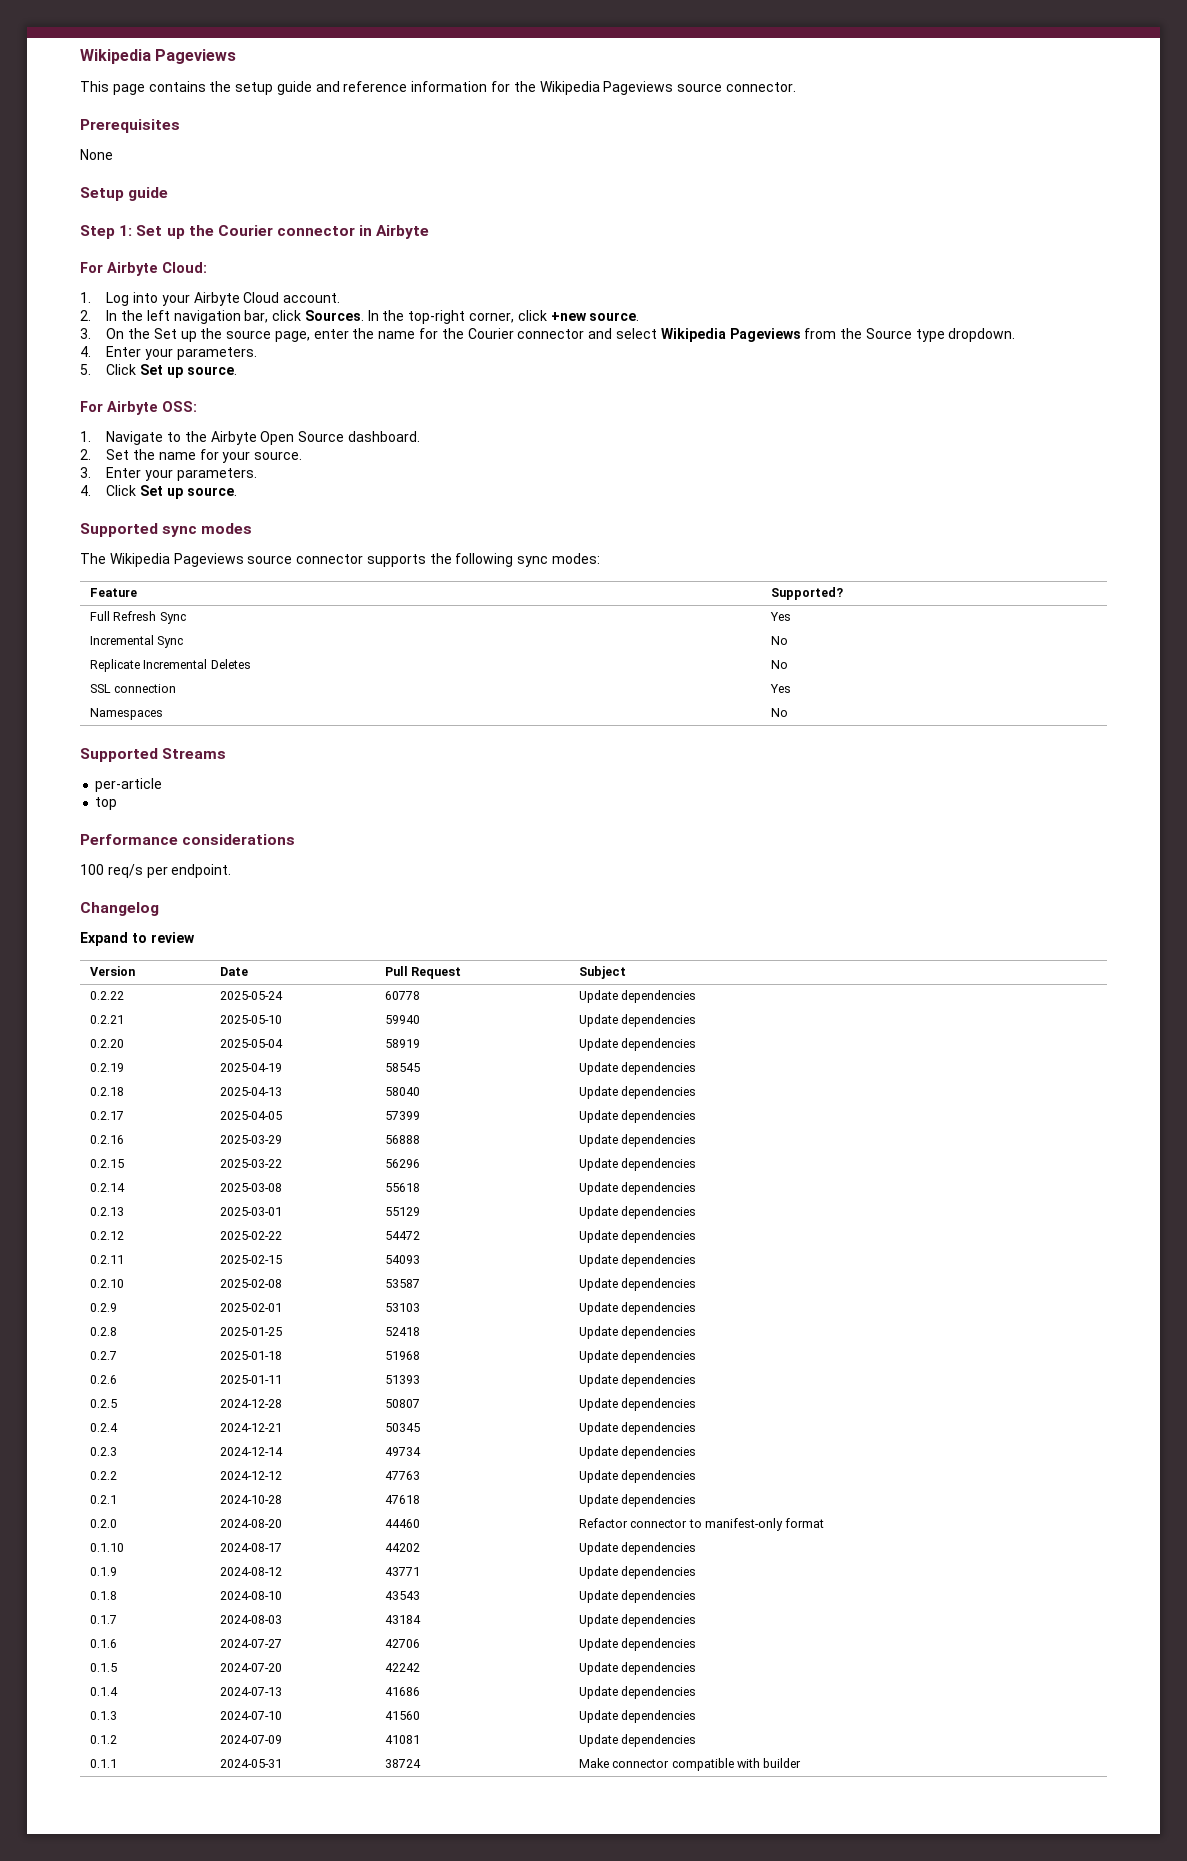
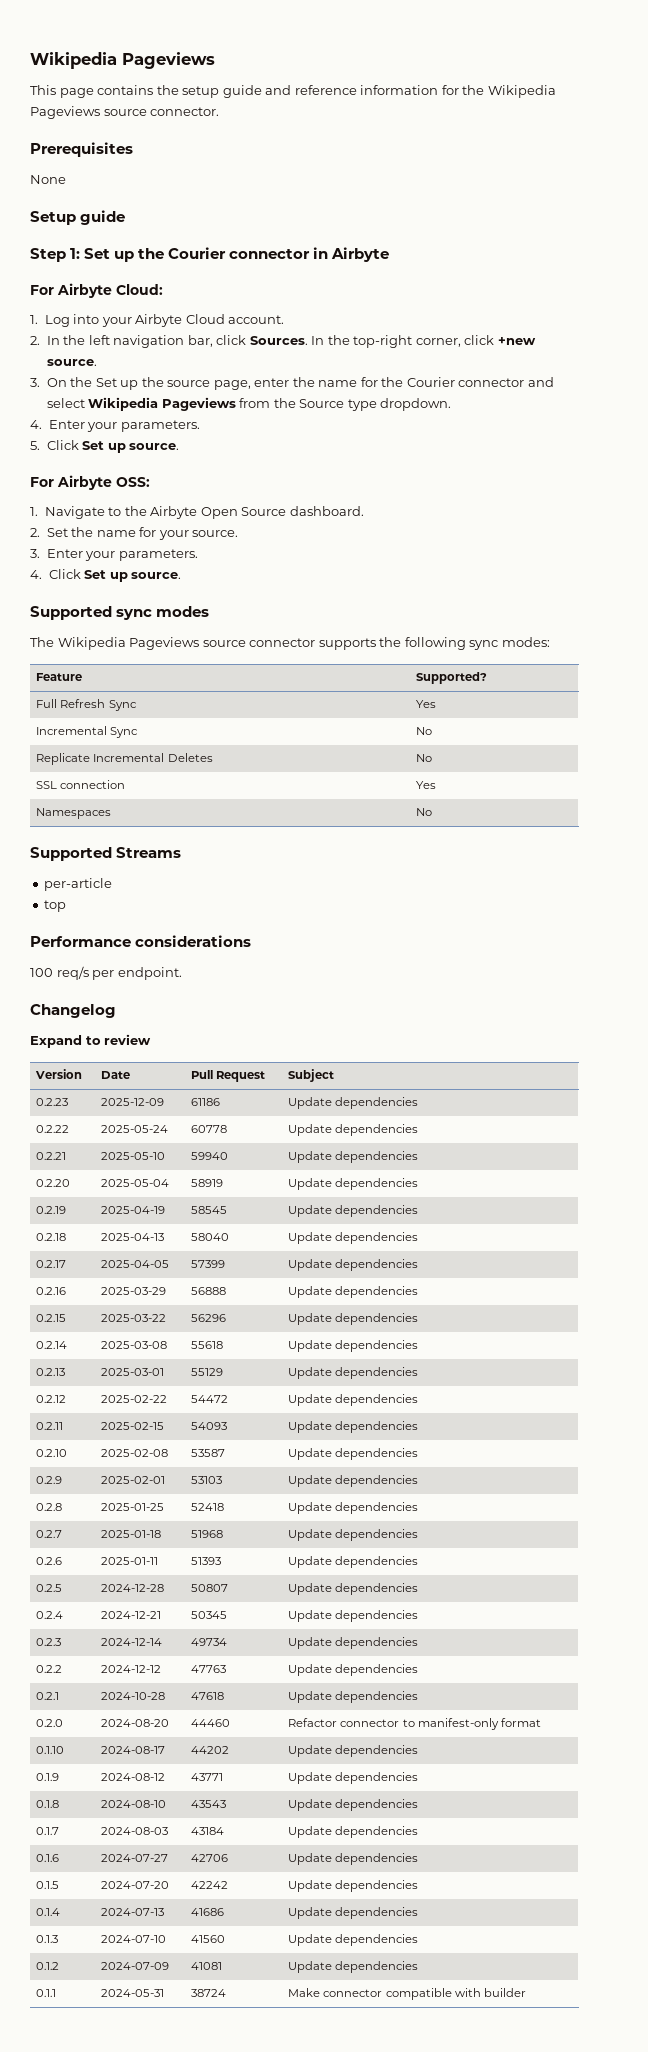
+ 0.2.23 | 2025-12-09 | 61186 | Update dependencies

